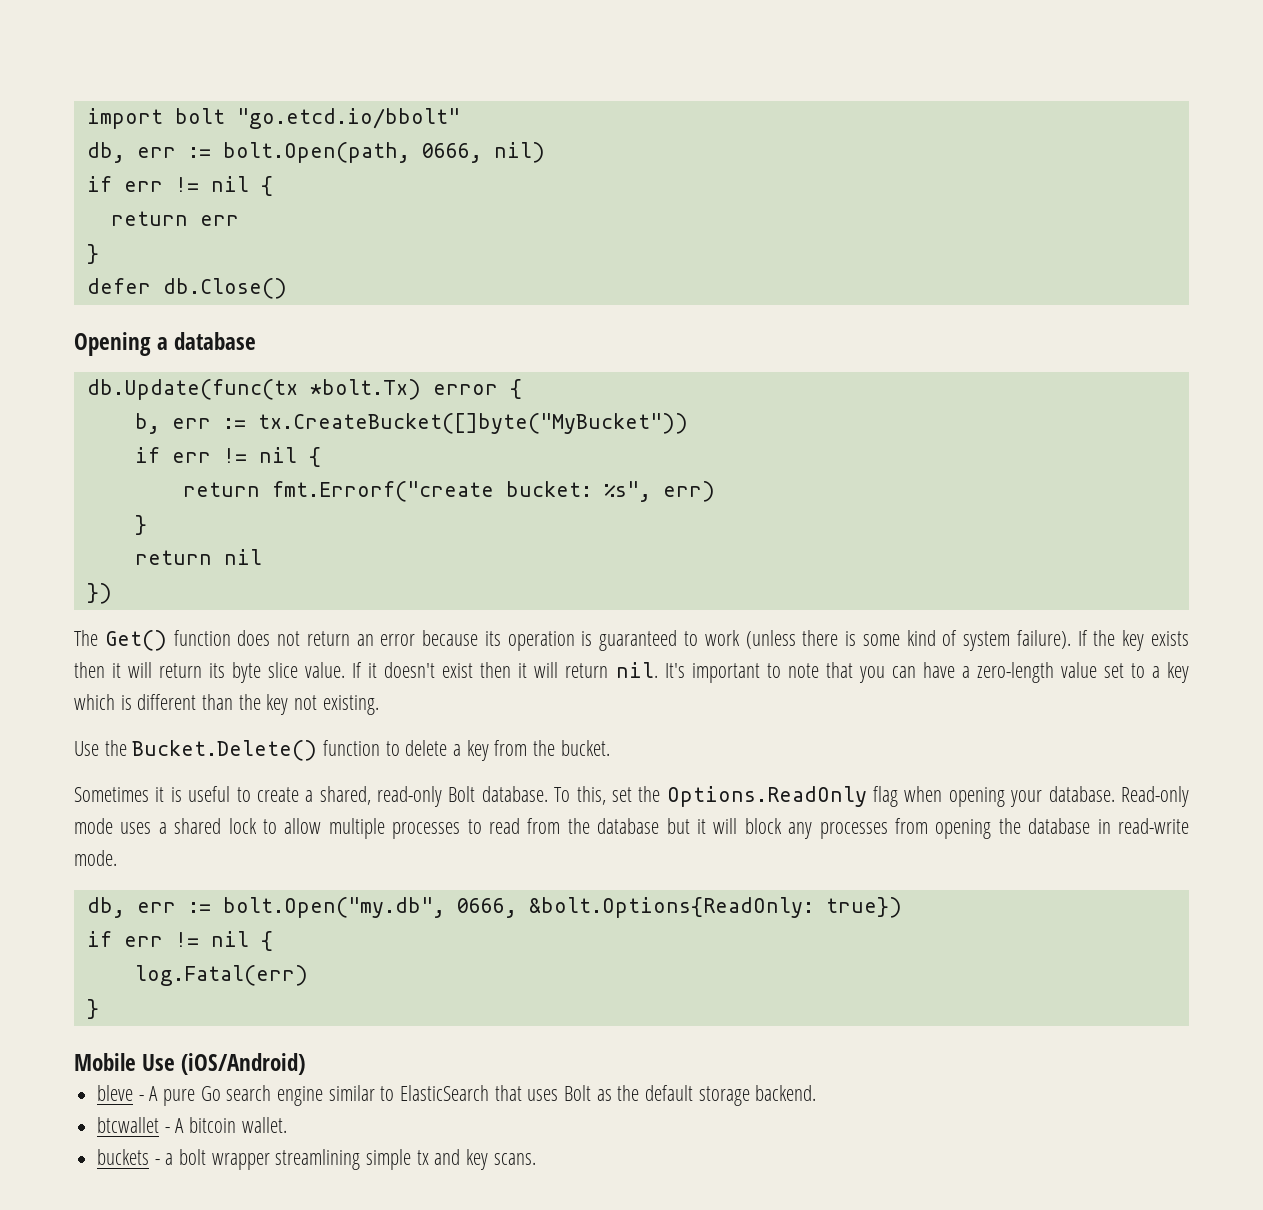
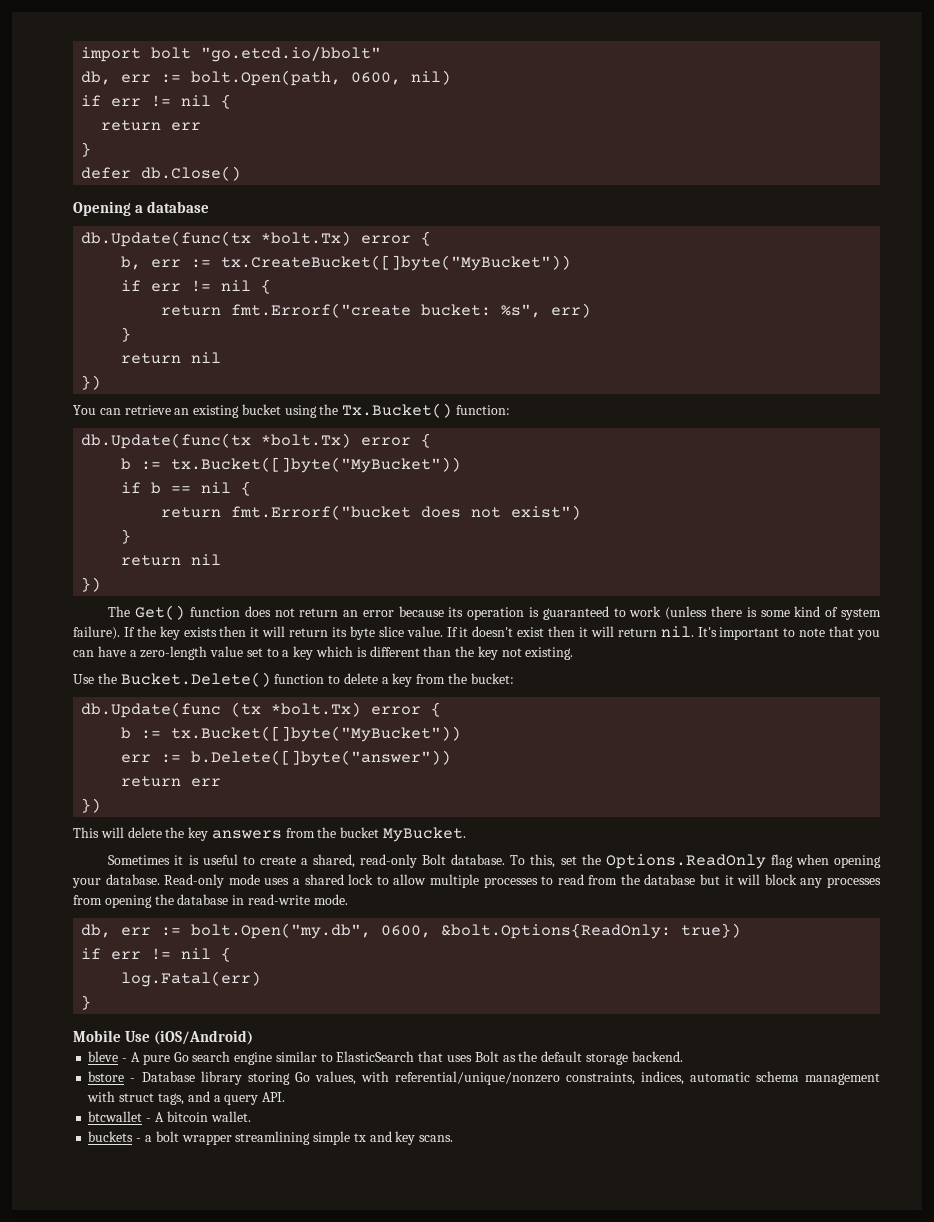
- db, err := bolt.Open(path, 0666, nil)
+ db, err := bolt.Open(path, 0600, nil)
+ You can retrieve an existing bucket using the Tx.Bucket() function:
+ db.Update(func(tx *bolt.Tx) error {
+ b := tx.Bucket([]byte("MyBucket"))
+ if b == nil {
+ return fmt.Errorf("bucket does not exist")
+ }
+ return nil
+ })
- Use the Bucket.Delete() function to delete a key from the bucket.
+ Use the Bucket.Delete() function to delete a key from the bucket:
+ db.Update(func (tx *bolt.Tx) error {
+ b := tx.Bucket([]byte("MyBucket"))
+ err := b.Delete([]byte("answer"))
+ return err
+ })
+ This will delete the key answers from the bucket MyBucket.
- db, err := bolt.Open("my.db", 0666, &bolt.Options{ReadOnly: true})
+ db, err := bolt.Open("my.db", 0600, &bolt.Options{ReadOnly: true})
+ bstore - Database library storing Go values, with referential/unique/nonzero constraints, indices, automatic schema management with struct tags, and a query API.

